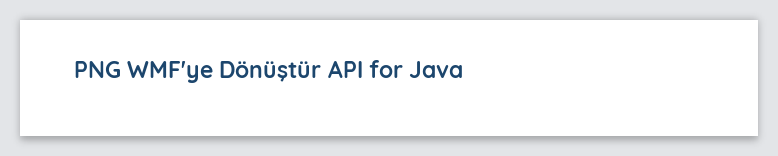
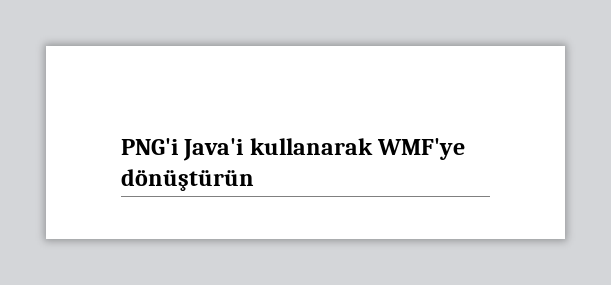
- PNG WMF'ye Dönüştür API for Java
+ PNG'i Java'i kullanarak WMF'ye dönüştürün

